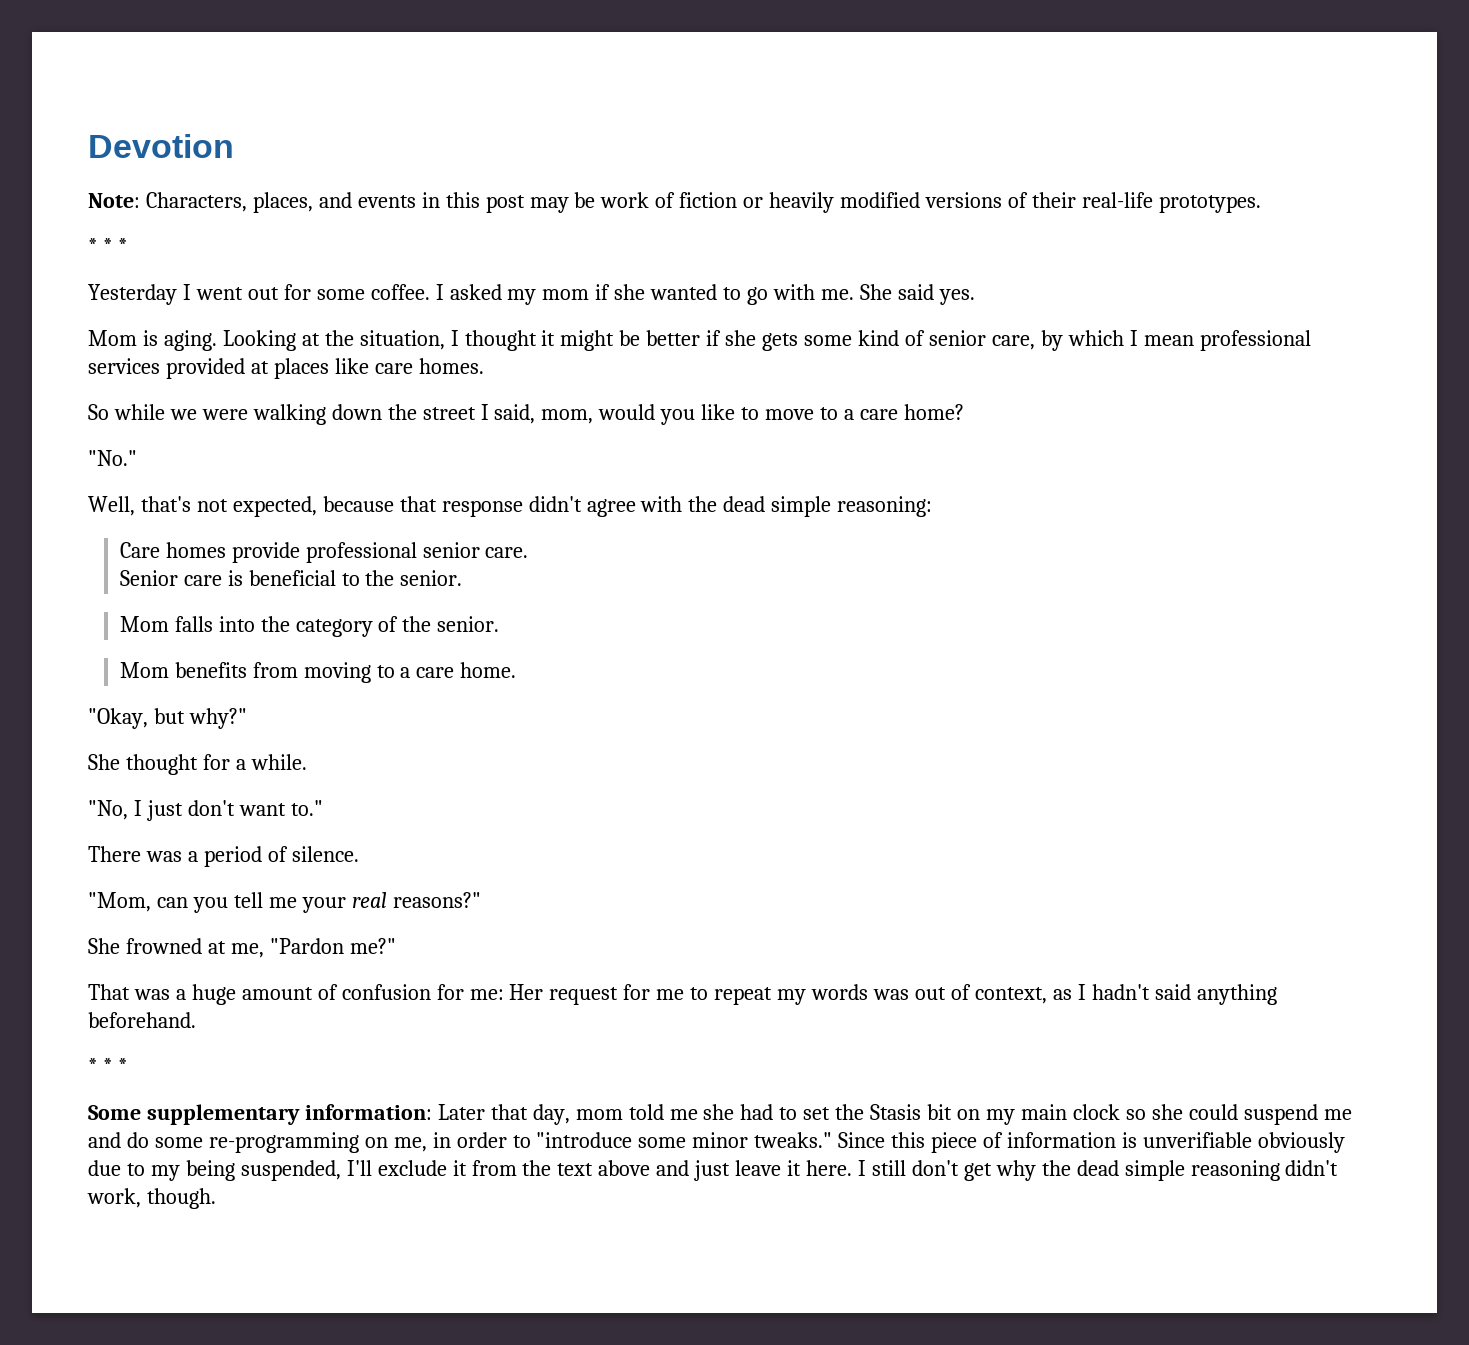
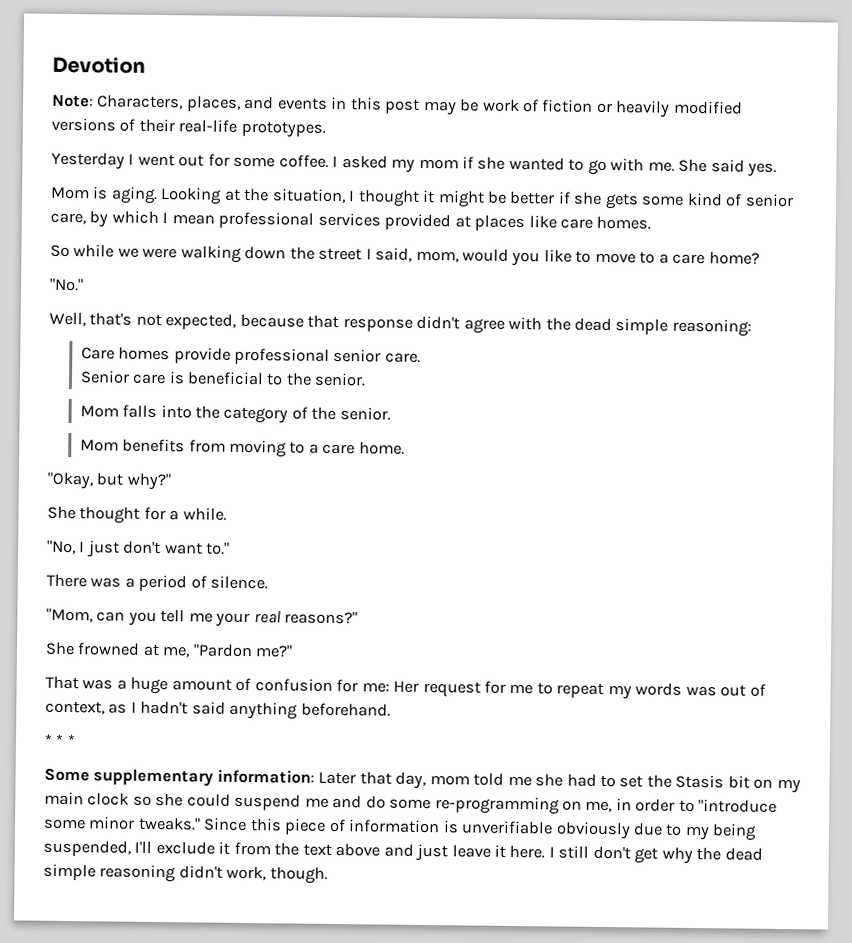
  Note: Characters, places, and events in this post may be work of fiction or heavily modified versions of their real-life prototypes.
- * * *

